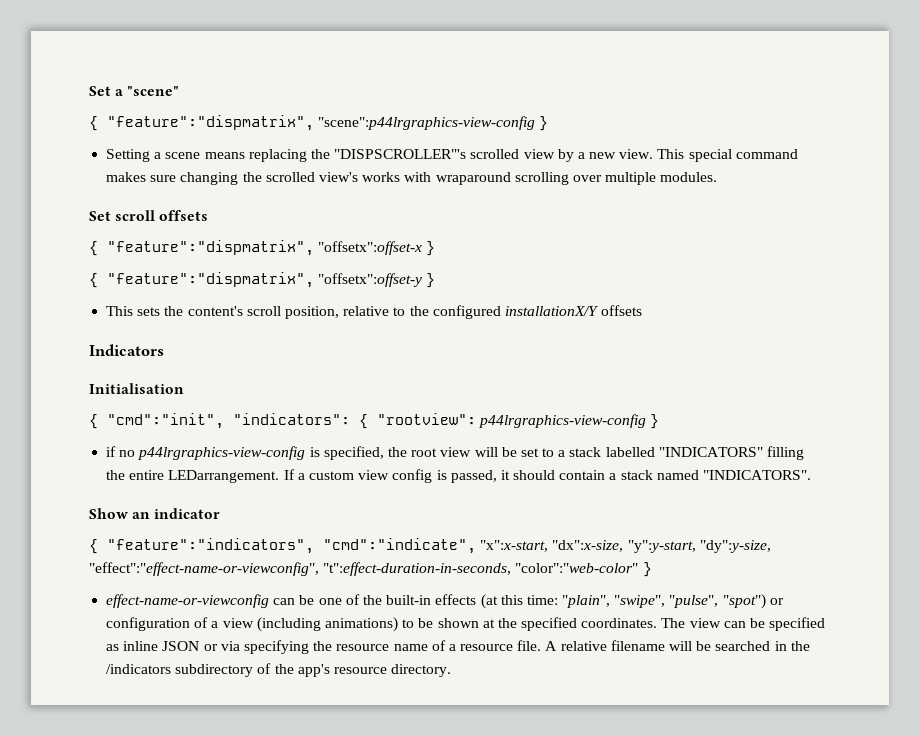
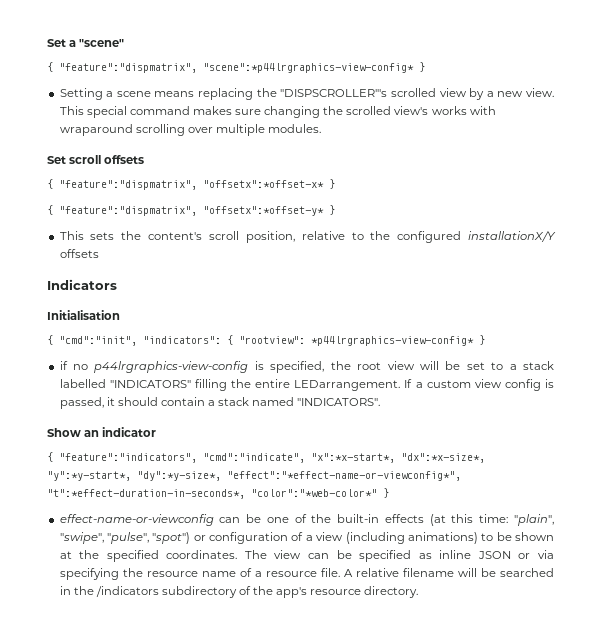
- { "feature":"dispmatrix", "scene":p44lrgraphics-view-config }
+ { "feature":"dispmatrix", "scene":*p44lrgraphics-view-config* }
- { "feature":"dispmatrix", "offsetx":offset-x }
+ { "feature":"dispmatrix", "offsetx":*offset-x* }
- { "feature":"dispmatrix", "offsetx":offset-y }
+ { "feature":"dispmatrix", "offsetx":*offset-y* }
- { "cmd":"init", "indicators": { "rootview": p44lrgraphics-view-config }
+ { "cmd":"init", "indicators": { "rootview": *p44lrgraphics-view-config* }
- { "feature":"indicators", "cmd":"indicate", "x":x-start, "dx":x-size, "y":y-start, "dy":y-size, "effect":"effect-name-or-viewconfig", "t":effect-duration-in-seconds, "color":"web-color" }
+ { "feature":"indicators", "cmd":"indicate", "x":*x-start*, "dx":*x-size*, "y":*y-start*, "dy":*y-size*, "effect":"*effect-name-or-viewconfig*", "t":*effect-duration-in-seconds*, "color":"*web-color*" }

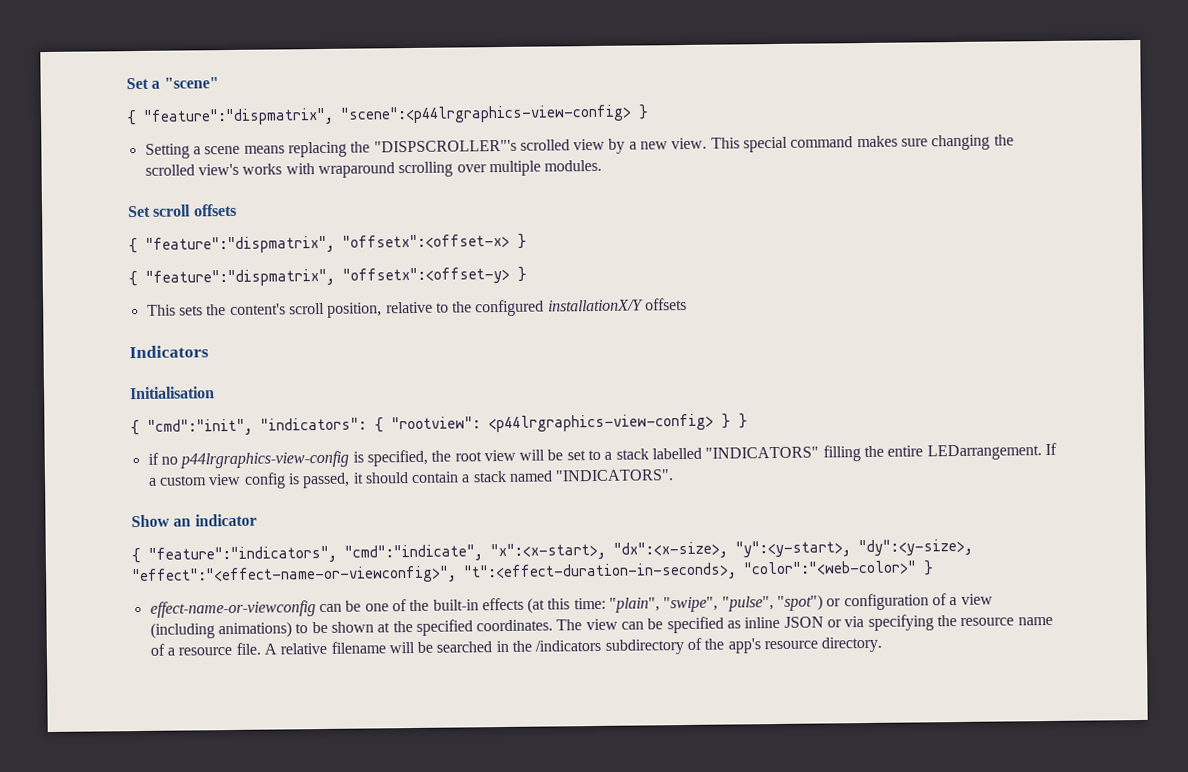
- { "feature":"dispmatrix", "scene":*p44lrgraphics-view-config* }
+ { "feature":"dispmatrix", "scene":<p44lrgraphics-view-config> }
- { "feature":"dispmatrix", "offsetx":*offset-x* }
+ { "feature":"dispmatrix", "offsetx":<offset-x> }
- { "feature":"dispmatrix", "offsetx":*offset-y* }
+ { "feature":"dispmatrix", "offsetx":<offset-y> }
- { "cmd":"init", "indicators": { "rootview": *p44lrgraphics-view-config* }
+ { "cmd":"init", "indicators": { "rootview": <p44lrgraphics-view-config> } }
- { "feature":"indicators", "cmd":"indicate", "x":*x-start*, "dx":*x-size*, "y":*y-start*, "dy":*y-size*, "effect":"*effect-name-or-viewconfig*", "t":*effect-duration-in-seconds*, "color":"*web-color*" }
+ { "feature":"indicators", "cmd":"indicate", "x":<x-start>, "dx":<x-size>, "y":<y-start>, "dy":<y-size>, "effect":"<effect-name-or-viewconfig>", "t":<effect-duration-in-seconds>, "color":"<web-color>" }

